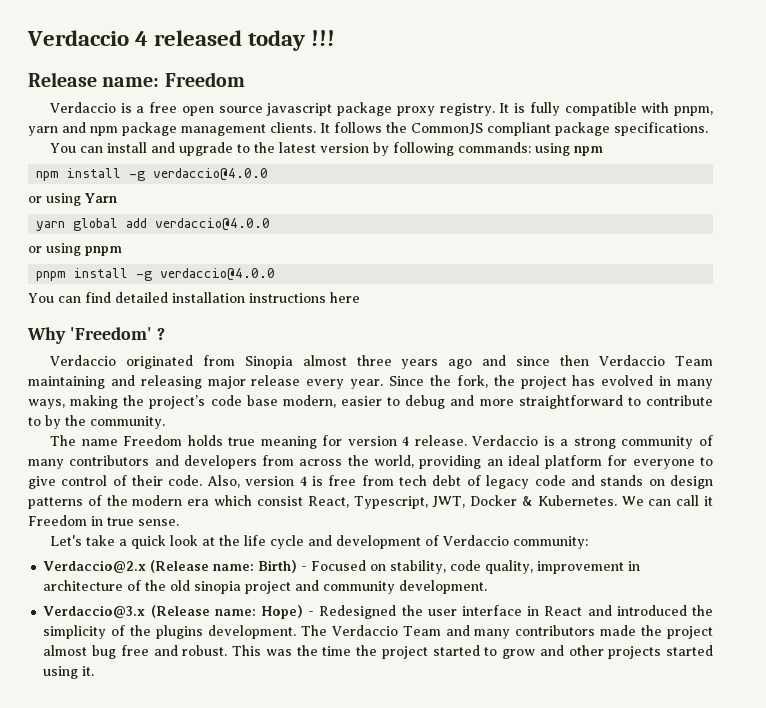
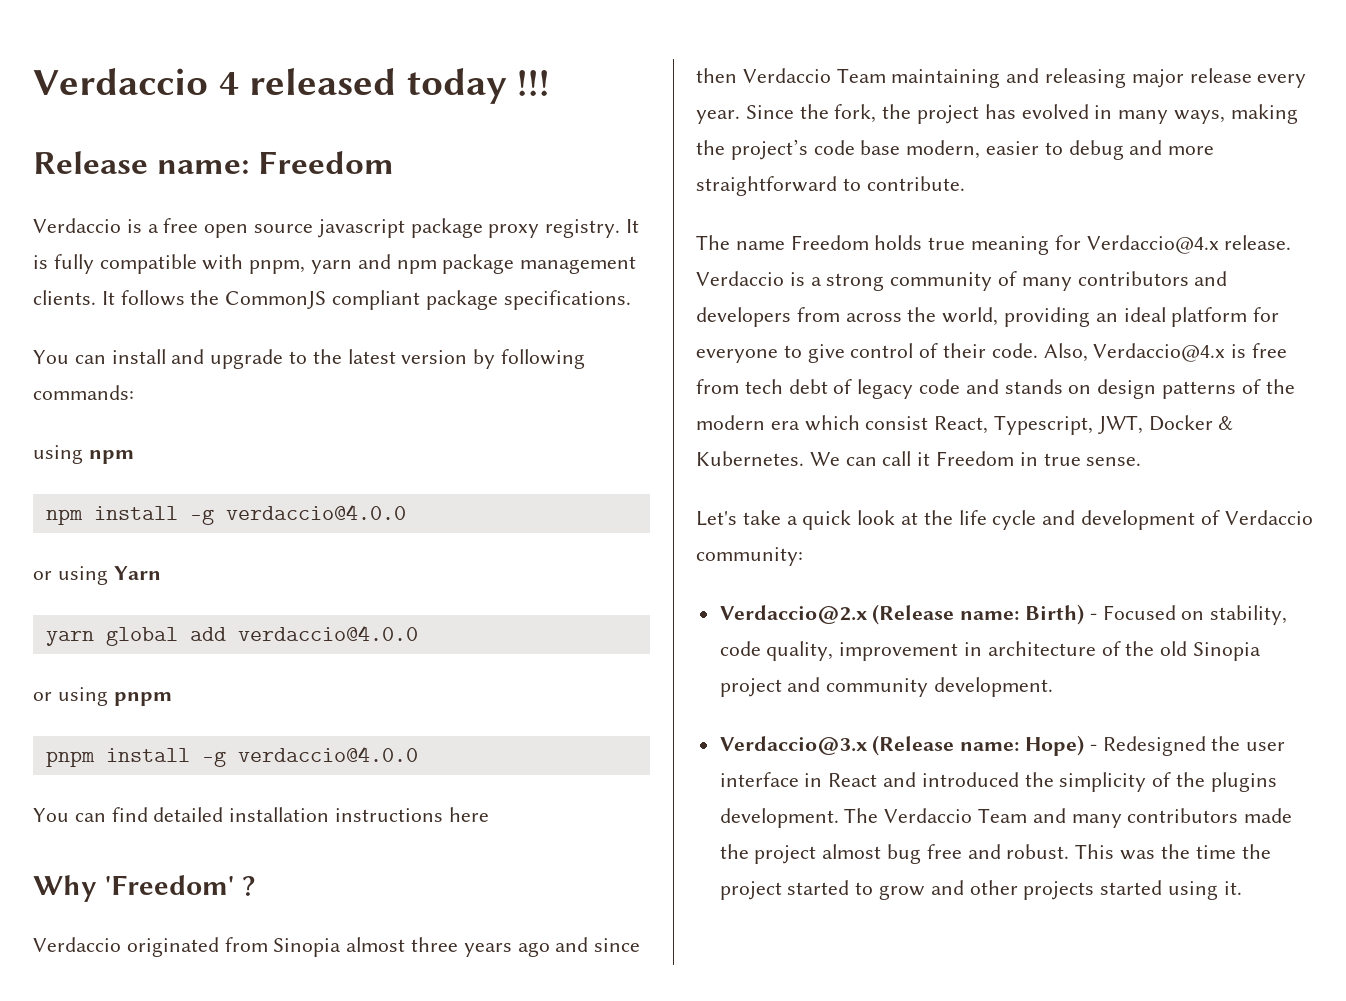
- You can install and upgrade to the latest version by following commands: using npm
+ You can install and upgrade to the latest version by following commands:
+ using npm
- Since the fork, the project has evolved in many ways, making the project’s code base modern, easier to debug and more straightforward to contribute to by the community.
+ Since the fork, the project has evolved in many ways, making the project’s code base modern, easier to debug and more straightforward to contribute.
- The name Freedom holds true meaning for version 4 release.
+ The name Freedom holds true meaning for Verdaccio@4.x release.
- Also, version 4 is free from tech debt of legacy code and stands on design patterns of the modern era which consist React, Typescript, JWT, Docker & Kubernetes.
+ Also, Verdaccio@4.x is free from tech debt of legacy code and stands on design patterns of the modern era which consist React, Typescript, JWT, Docker & Kubernetes.
- Verdaccio@2.x (Release name: Birth) - Focused on stability, code quality, improvement in architecture of the old sinopia project and community development.
+ Verdaccio@2.x (Release name: Birth) - Focused on stability, code quality, improvement in architecture of the old Sinopia project and community development.

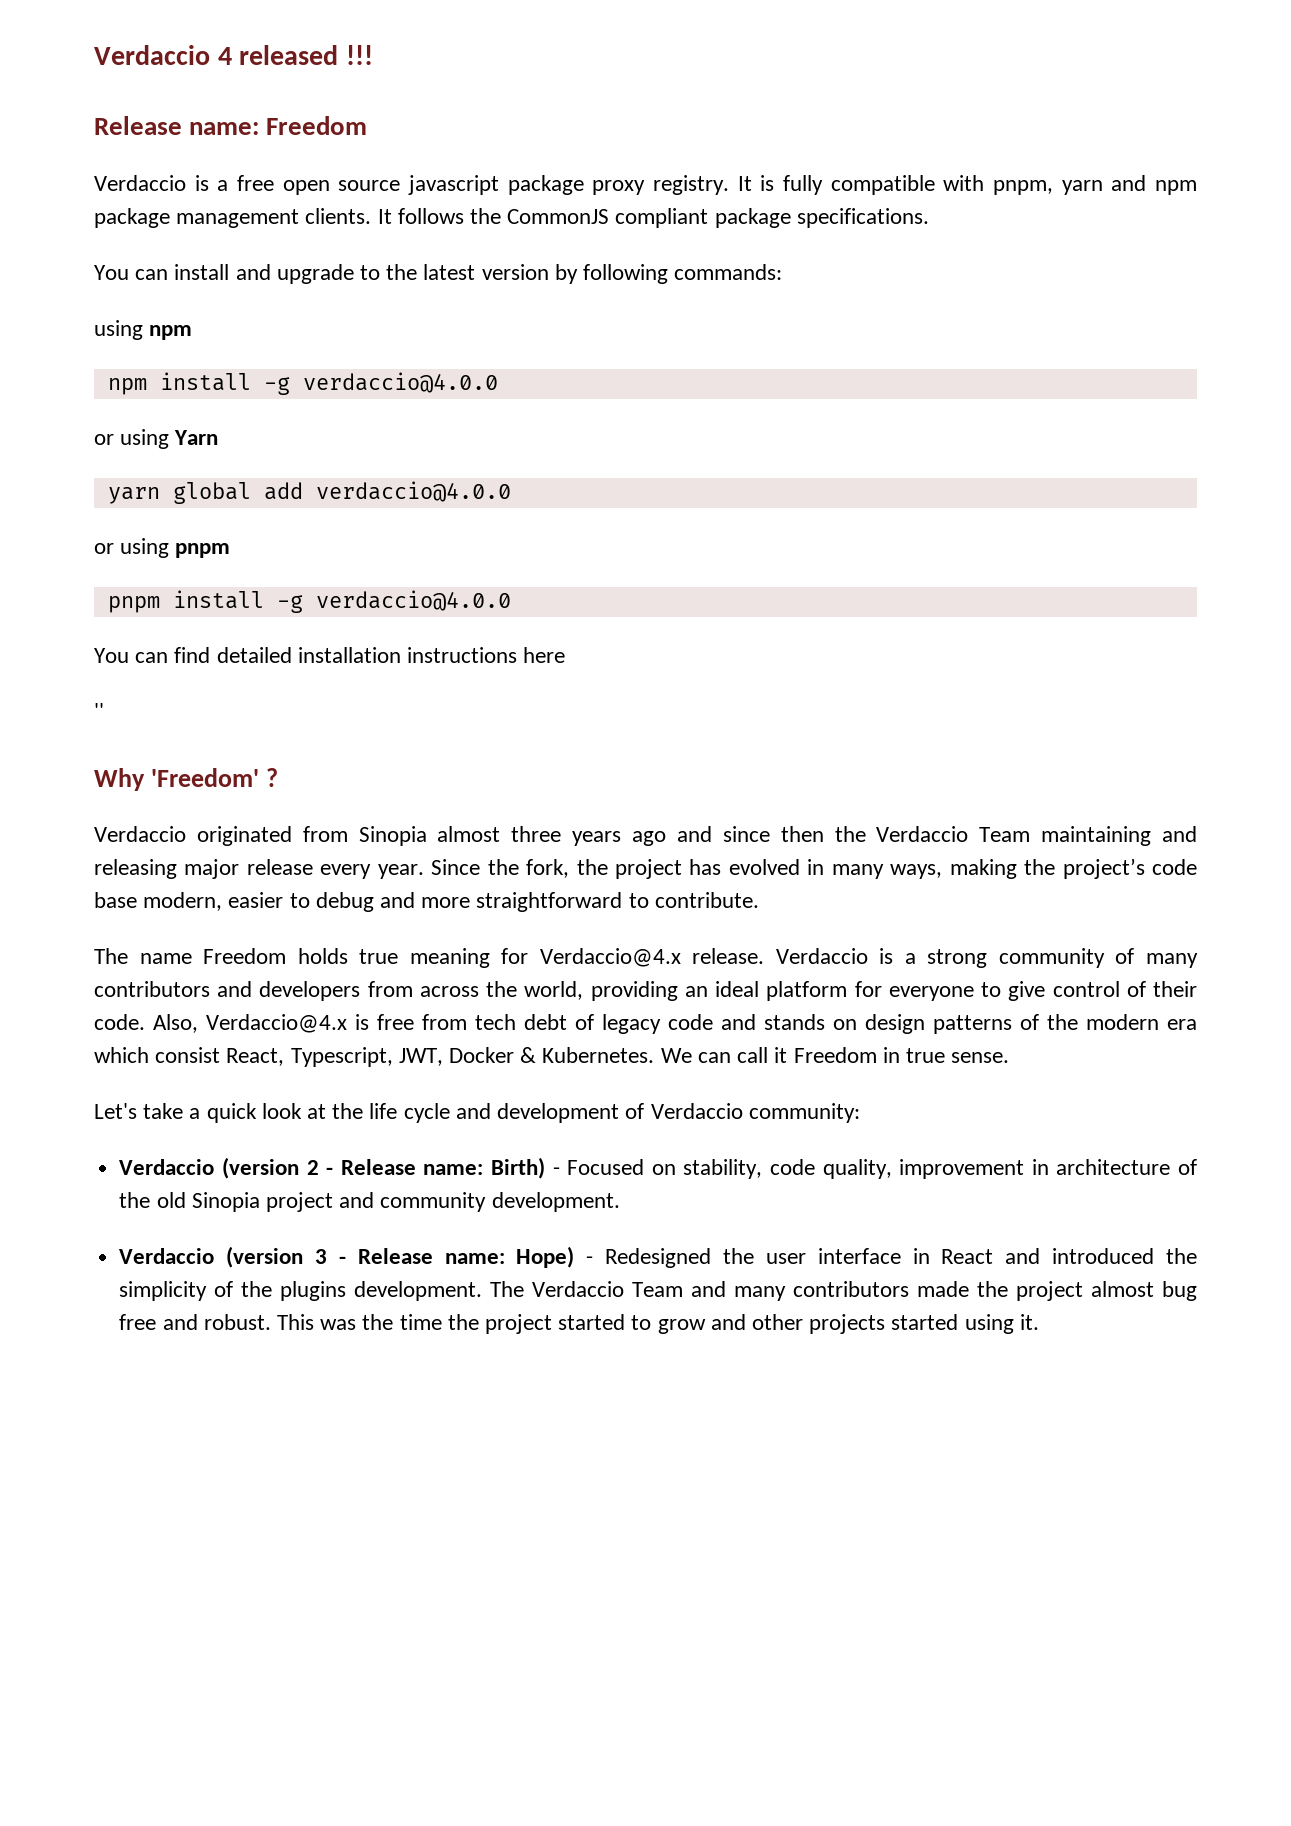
- Verdaccio 4 released today !!!
+ Verdaccio 4 released !!!
+ ''
- Verdaccio originated from Sinopia almost three years ago and since then Verdaccio Team maintaining and releasing major release every year.
+ Verdaccio originated from Sinopia almost three years ago and since then the Verdaccio Team maintaining and releasing major release every year.
- Verdaccio@2.x (Release name: Birth) - Focused on stability, code quality, improvement in architecture of the old Sinopia project and community development.
+ Verdaccio (version 2 - Release name: Birth) - Focused on stability, code quality, improvement in architecture of the old Sinopia project and community development.
- Verdaccio@3.x (Release name: Hope) - Redesigned the user interface in React and introduced the simplicity of the plugins development.
+ Verdaccio (version 3 - Release name: Hope) - Redesigned the user interface in React and introduced the simplicity of the plugins development.

